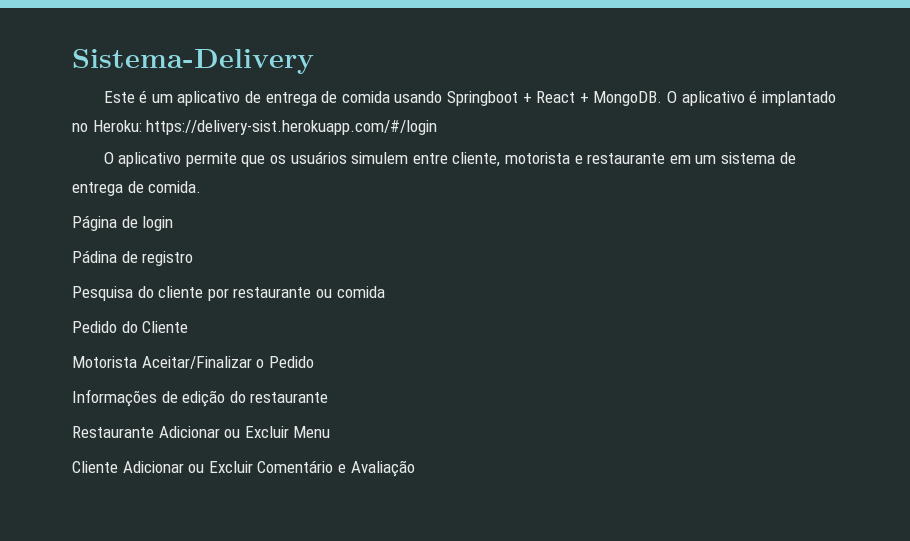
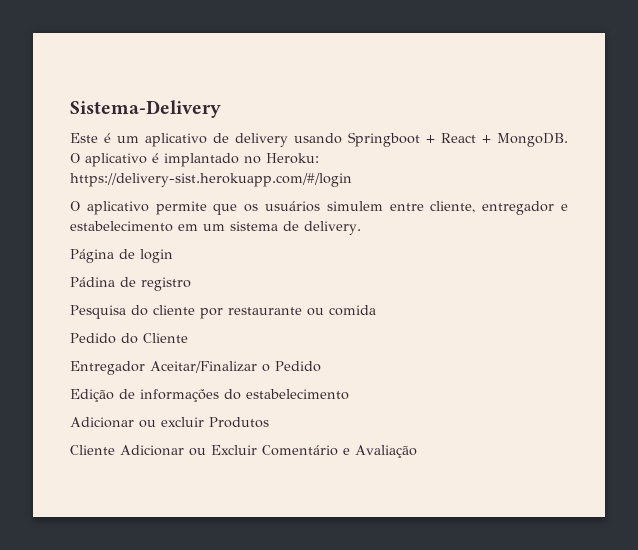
- Este é um aplicativo de entrega de comida usando Springboot + React + MongoDB.
+ Este é um aplicativo de delivery usando Springboot + React + MongoDB.
- O aplicativo permite que os usuários simulem entre cliente, motorista e restaurante em um sistema de entrega de comida.
+ O aplicativo permite que os usuários simulem entre cliente, entregador e estabelecimento em um sistema de delivery.
- Motorista Aceitar/Finalizar o Pedido
+ Entregador Aceitar/Finalizar o Pedido
- Informações de edição do restaurante
- Restaurante Adicionar ou Excluir Menu
+ Edição de informações do estabelecimento
+ Adicionar ou excluir Produtos

